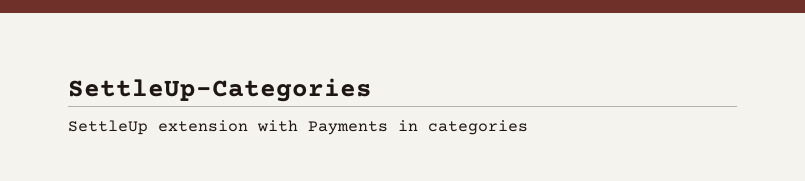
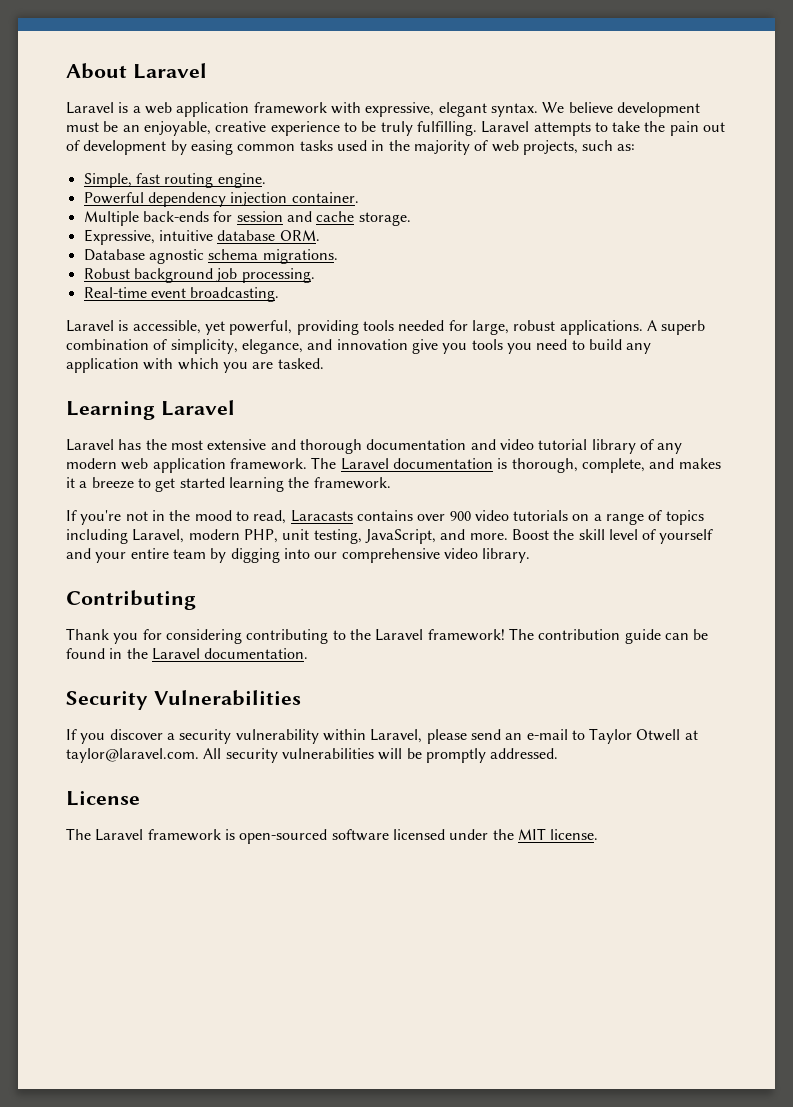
- SettleUp-Categories
- SettleUp extension with Payments in categories
+ About Laravel
+ Laravel is a web application framework with expressive, elegant syntax. We believe development must be an enjoyable, creative experience to be truly fulfilling. Laravel attempts to take the pain out of development by easing common tasks used in the majority of web projects, such as:
+ Simple, fast routing engine.
+ Powerful dependency injection container.
+ Multiple back-ends for session and cache storage.
+ Expressive, intuitive database ORM.
+ Database agnostic schema migrations.
+ Robust background job processing.
+ Real-time event broadcasting.
+ Laravel is accessible, yet powerful, providing tools needed for large, robust applications. A superb combination of simplicity, elegance, and innovation give you tools you need to build any application with which you are tasked.
+ Learning Laravel
+ Laravel has the most extensive and thorough documentation and video tutorial library of any modern web application framework. The Laravel documentation is thorough, complete, and makes it a breeze to get started learning the framework.
+ If you're not in the mood to read, Laracasts contains over 900 video tutorials on a range of topics including Laravel, modern PHP, unit testing, JavaScript, and more. Boost the skill level of yourself and your entire team by digging into our comprehensive video library.
+ Contributing
+ Thank you for considering contributing to the Laravel framework! The contribution guide can be found in the Laravel documentation.
+ Security Vulnerabilities
+ If you discover a security vulnerability within Laravel, please send an e-mail to Taylor Otwell at taylor@laravel.com. All security vulnerabilities will be promptly addressed.
+ License
+ The Laravel framework is open-sourced software licensed under the MIT license.

